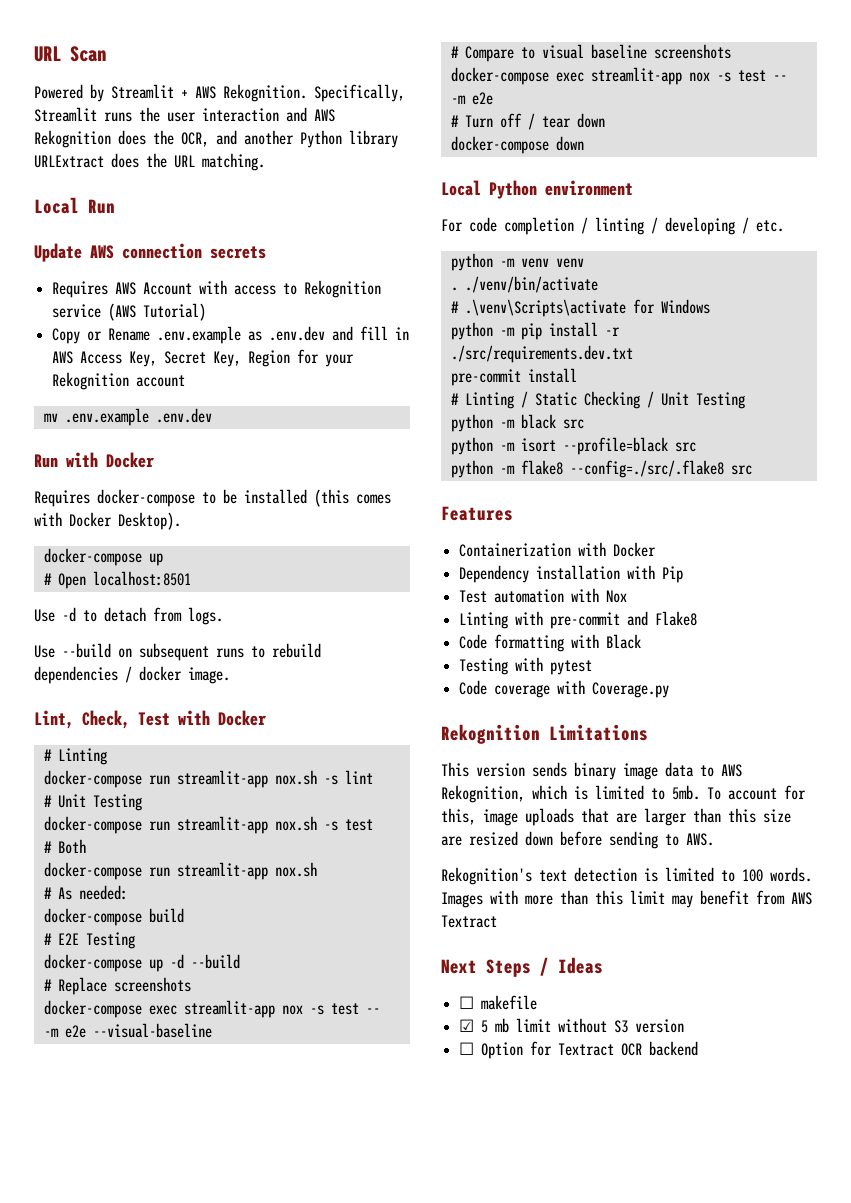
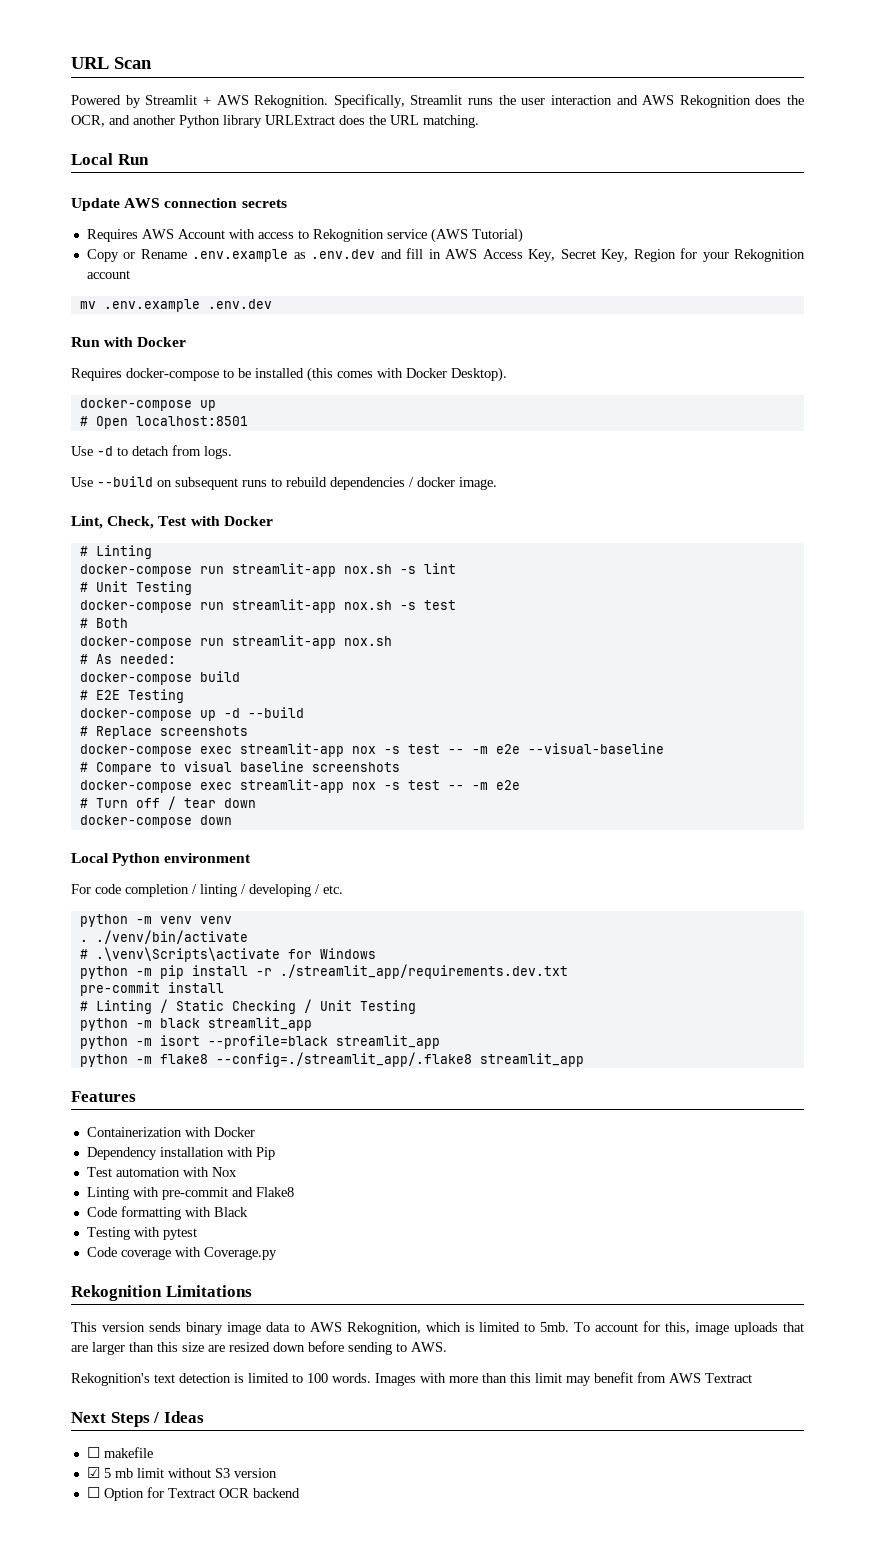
- python -m pip install -r ./src/requirements.dev.txt
+ python -m pip install -r ./streamlit_app/requirements.dev.txt
- python -m black src
+ python -m black streamlit_app
- python -m isort --profile=black src
+ python -m isort --profile=black streamlit_app
- python -m flake8 --config=./src/.flake8 src
+ python -m flake8 --config=./streamlit_app/.flake8 streamlit_app

